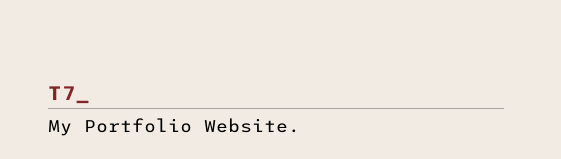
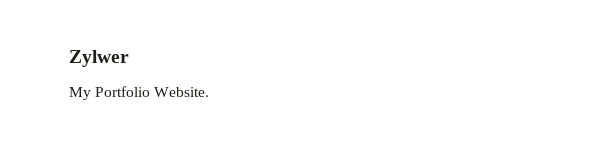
- T7_
+ Zylwer

